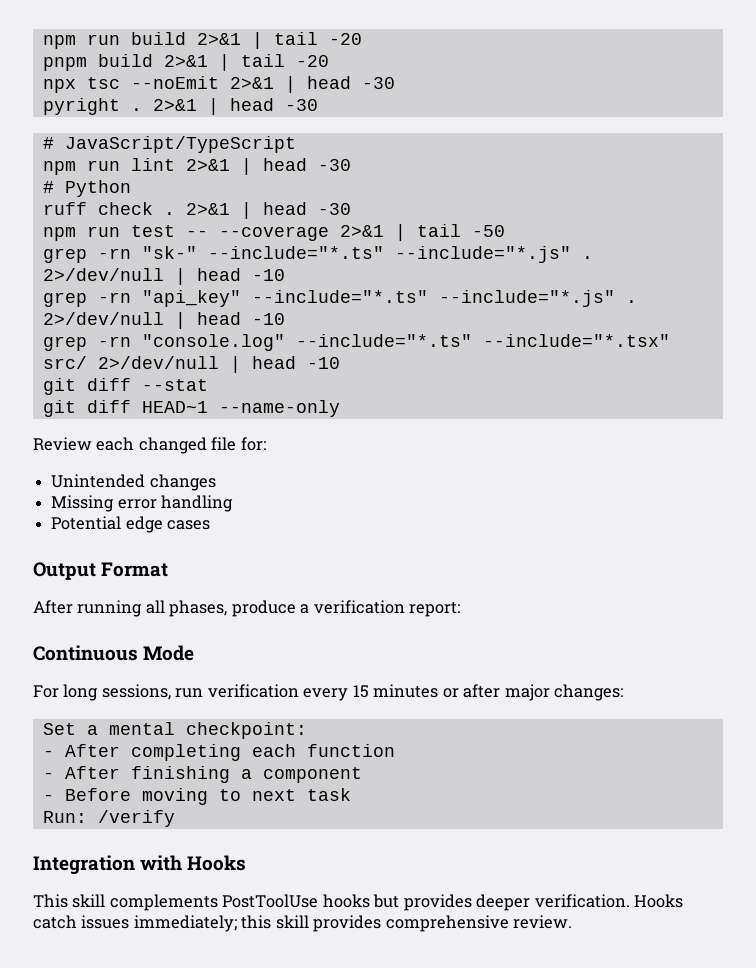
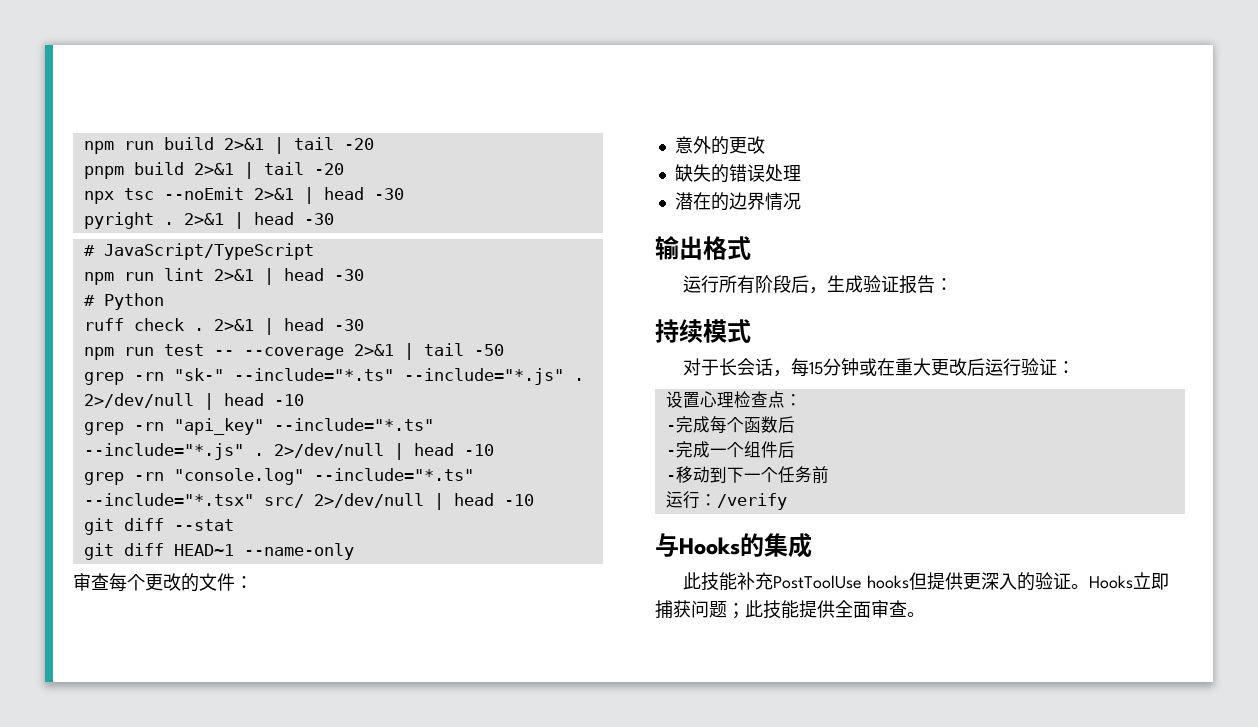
- Review each changed file for:
- Unintended changes
- Missing error handling
- Potential edge cases
- Output Format
- After running all phases, produce a verification report:
- Continuous Mode
- For long sessions, run verification every 15 minutes or after major changes:
- Set a mental checkpoint:
- - After completing each function
- - After finishing a component
- - Before moving to next task
- Run: /verify
+ 审查每个更改的文件：
+ 意外的更改
+ 缺失的错误处理
+ 潜在的边界情况
+ 输出格式
+ 运行所有阶段后，生成验证报告：
+ 持续模式
+ 对于长会话，每15分钟或在重大更改后运行验证：
+ 设置心理检查点：
+ -完成每个函数后
+ -完成一个组件后
+ -移动到下一个任务前
+ 运行：/verify
- Integration with Hooks
- This skill complements PostToolUse hooks but provides deeper verification. Hooks catch issues immediately; this skill provides comprehensive review.
+ 与Hooks的集成
+ 此技能补充PostToolUse hooks但提供更深入的验证。Hooks立即捕获问题；此技能提供全面审查。

